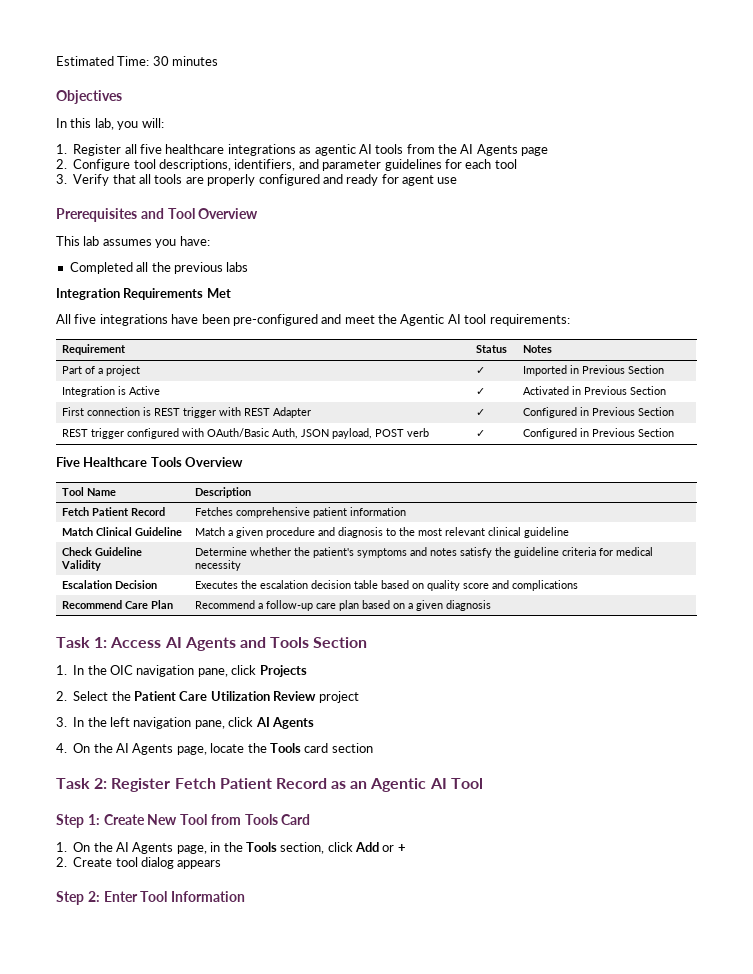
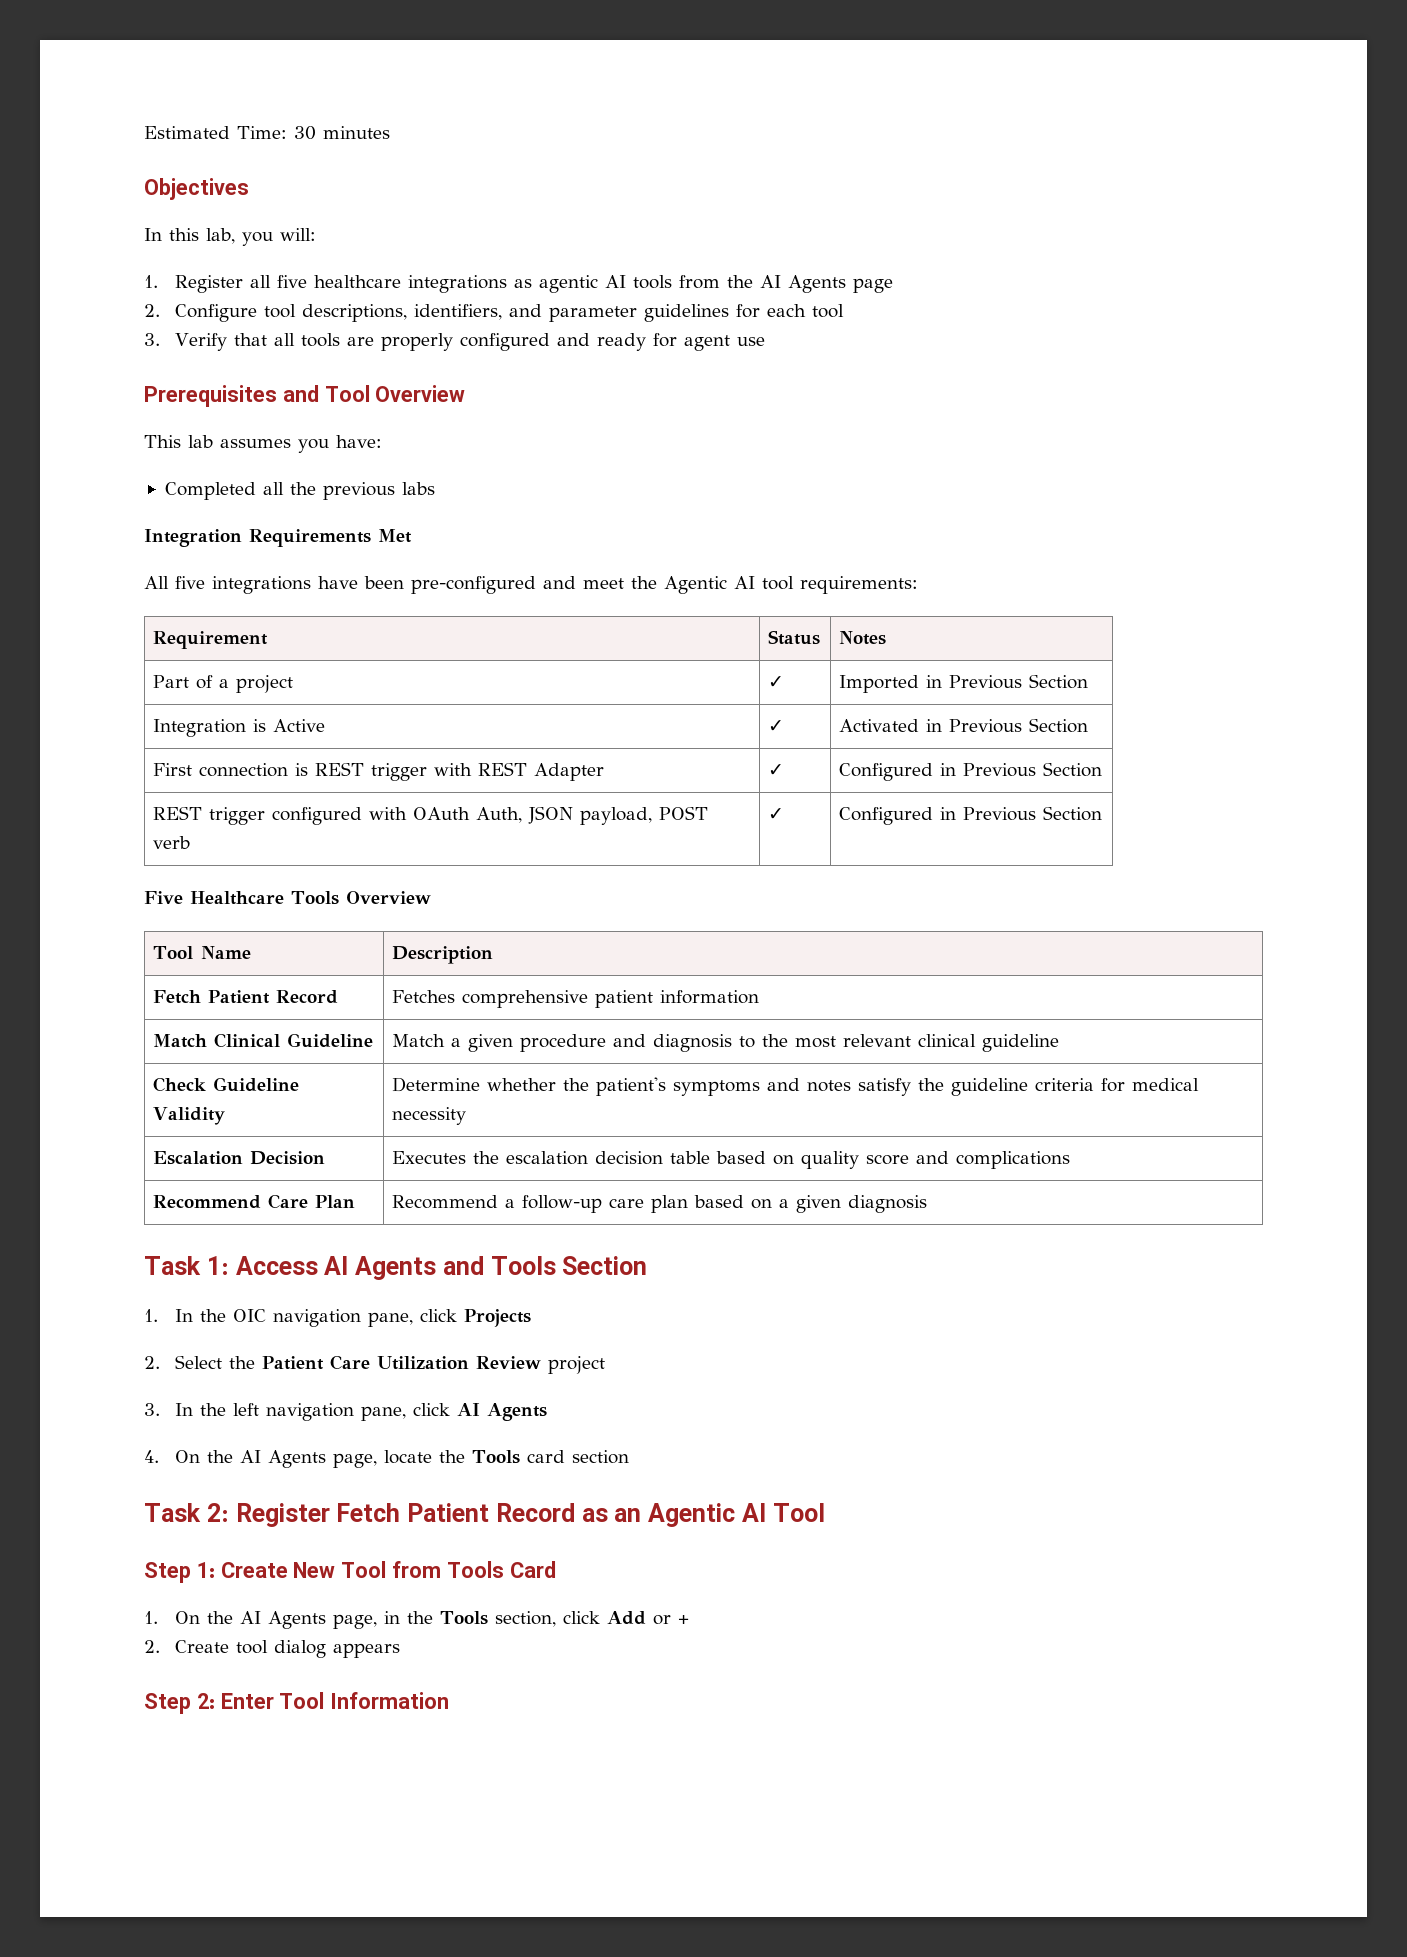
- REST trigger configured with OAuth/Basic Auth, JSON payload, POST verb | ✓ | Configured in Previous Section
+ REST trigger configured with OAuth Auth, JSON payload, POST verb | ✓ | Configured in Previous Section

